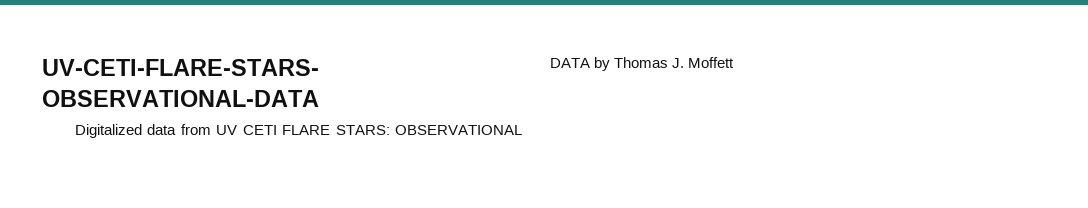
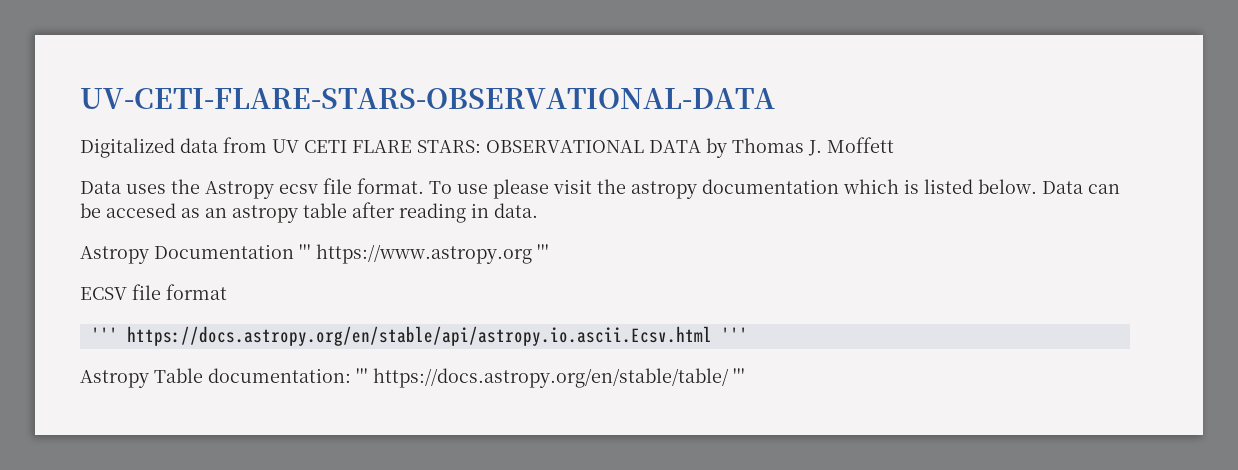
+ Data uses the Astropy ecsv file format. To use please visit the astropy documentation which is listed below. Data can be accesed as an astropy table after reading in data.
+ Astropy Documentation ''' https://www.astropy.org '''
+ ECSV file format
+ ''' https://docs.astropy.org/en/stable/api/astropy.io.ascii.Ecsv.html '''
+ Astropy Table documentation: ''' https://docs.astropy.org/en/stable/table/ '''

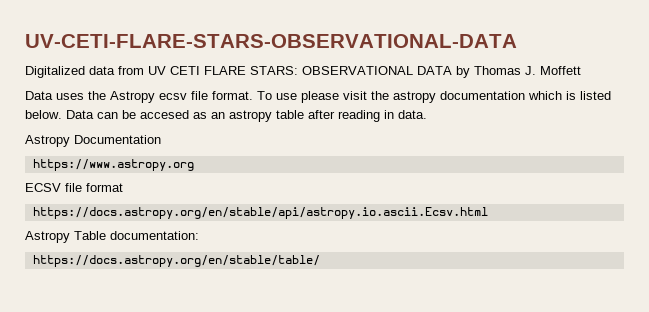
- Astropy Documentation ''' https://www.astropy.org '''
+ Astropy Documentation
+ https://www.astropy.org
- ''' https://docs.astropy.org/en/stable/api/astropy.io.ascii.Ecsv.html '''
+ https://docs.astropy.org/en/stable/api/astropy.io.ascii.Ecsv.html
- Astropy Table documentation: ''' https://docs.astropy.org/en/stable/table/ '''
+ Astropy Table documentation:
+ https://docs.astropy.org/en/stable/table/

